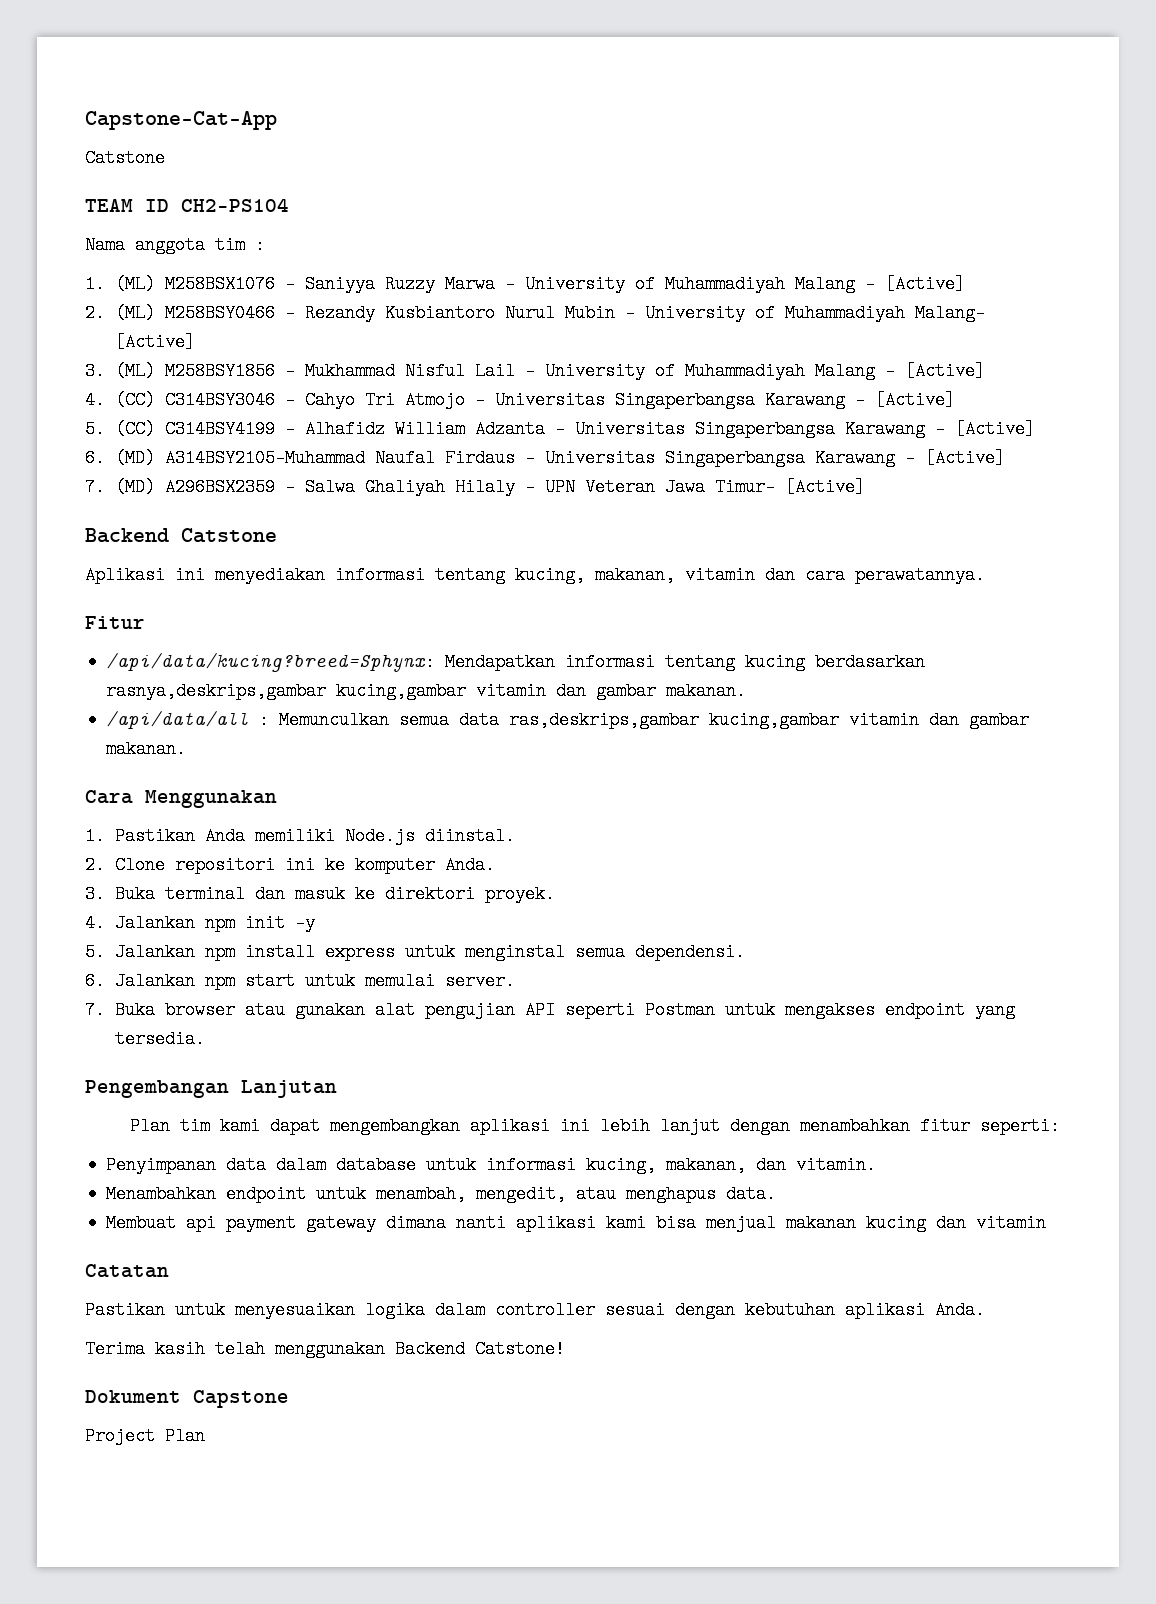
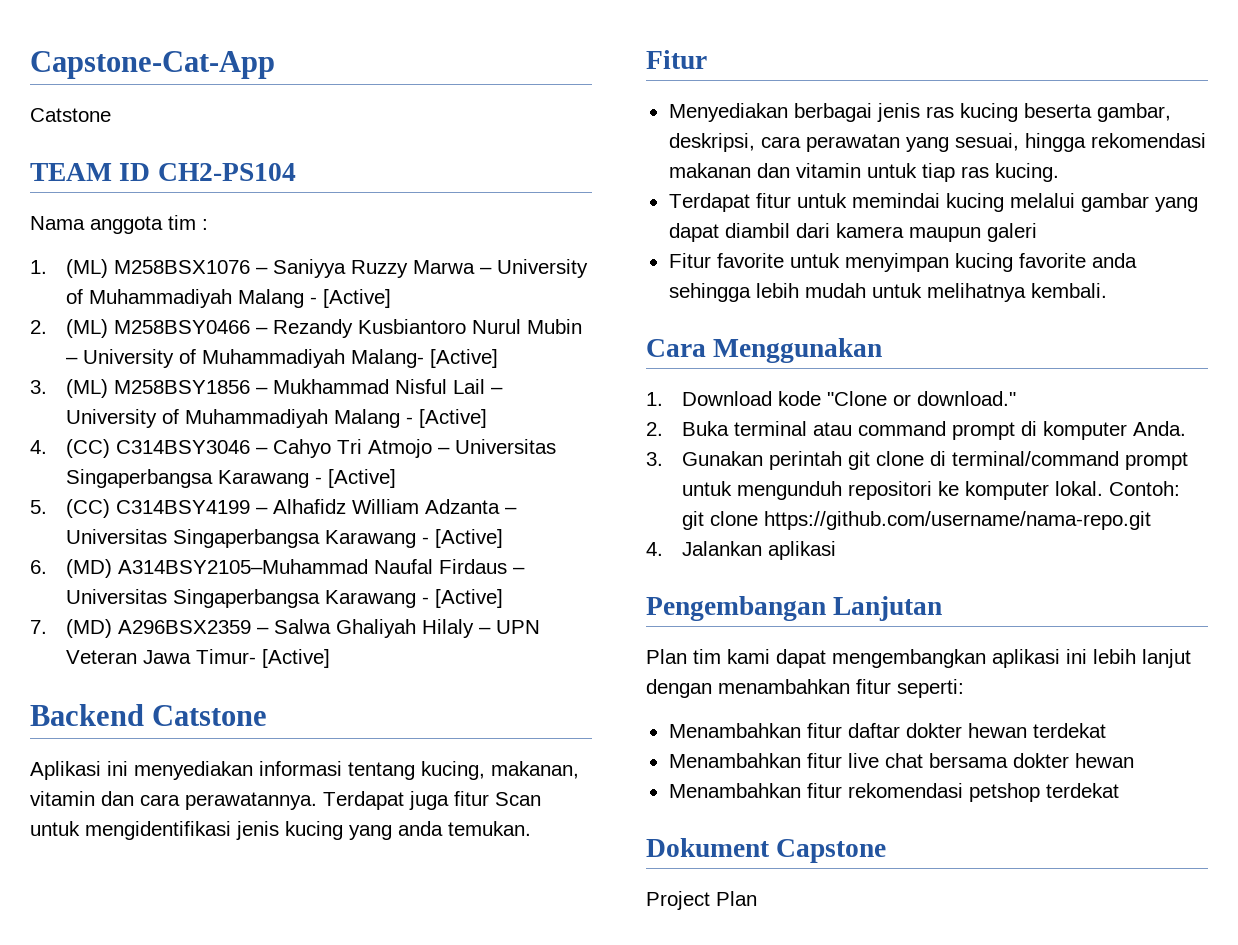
- Aplikasi ini menyediakan informasi tentang kucing, makanan, vitamin dan cara perawatannya.
+ Aplikasi ini menyediakan informasi tentang kucing, makanan, vitamin dan cara perawatannya. Terdapat juga fitur Scan untuk mengidentifikasi jenis kucing yang anda temukan.
  Fitur
- /api/data/kucing?breed=Sphynx: Mendapatkan informasi tentang kucing berdasarkan rasnya,deskrips,gambar kucing,gambar vitamin dan gambar makanan.
- /api/data/all : Memunculkan semua data ras,deskrips,gambar kucing,gambar vitamin dan gambar makanan.
+ Menyediakan berbagai jenis ras kucing beserta gambar, deskripsi, cara perawatan yang sesuai, hingga rekomendasi makanan dan vitamin untuk tiap ras kucing.
+ Terdapat fitur untuk memindai kucing melalui gambar yang dapat diambil dari kamera maupun galeri
+ Fitur favorite untuk menyimpan kucing favorite anda sehingga lebih mudah untuk melihatnya kembali.
  Cara Menggunakan
- 1. Pastikan Anda memiliki Node.js diinstal.
- 2. Clone repositori ini ke komputer Anda.
- 3. Buka terminal dan masuk ke direktori proyek.
- 4. Jalankan npm init -y
- 5. Jalankan npm install express untuk menginstal semua dependensi.
- 6. Jalankan npm start untuk memulai server.
- 7. Buka browser atau gunakan alat pengujian API seperti Postman untuk mengakses endpoint yang tersedia.
+ 1. Download kode "Clone or download."
+ 2. Buka terminal atau command prompt di komputer Anda.
+ 3. Gunakan perintah git clone di terminal/command prompt untuk mengunduh repositori ke komputer lokal. Contoh: git clone https://github.com/username/nama-repo.git
+ 4. Jalankan aplikasi
- Penyimpanan data dalam database untuk informasi kucing, makanan, dan vitamin.
- Menambahkan endpoint untuk menambah, mengedit, atau menghapus data.
- Membuat api payment gateway dimana nanti aplikasi kami bisa menjual makanan kucing dan vitamin
- Catatan
- Pastikan untuk menyesuaikan logika dalam controller sesuai dengan kebutuhan aplikasi Anda.
- Terima kasih telah menggunakan Backend Catstone!
+ Menambahkan fitur daftar dokter hewan terdekat
+ Menambahkan fitur live chat bersama dokter hewan
+ Menambahkan fitur rekomendasi petshop terdekat

